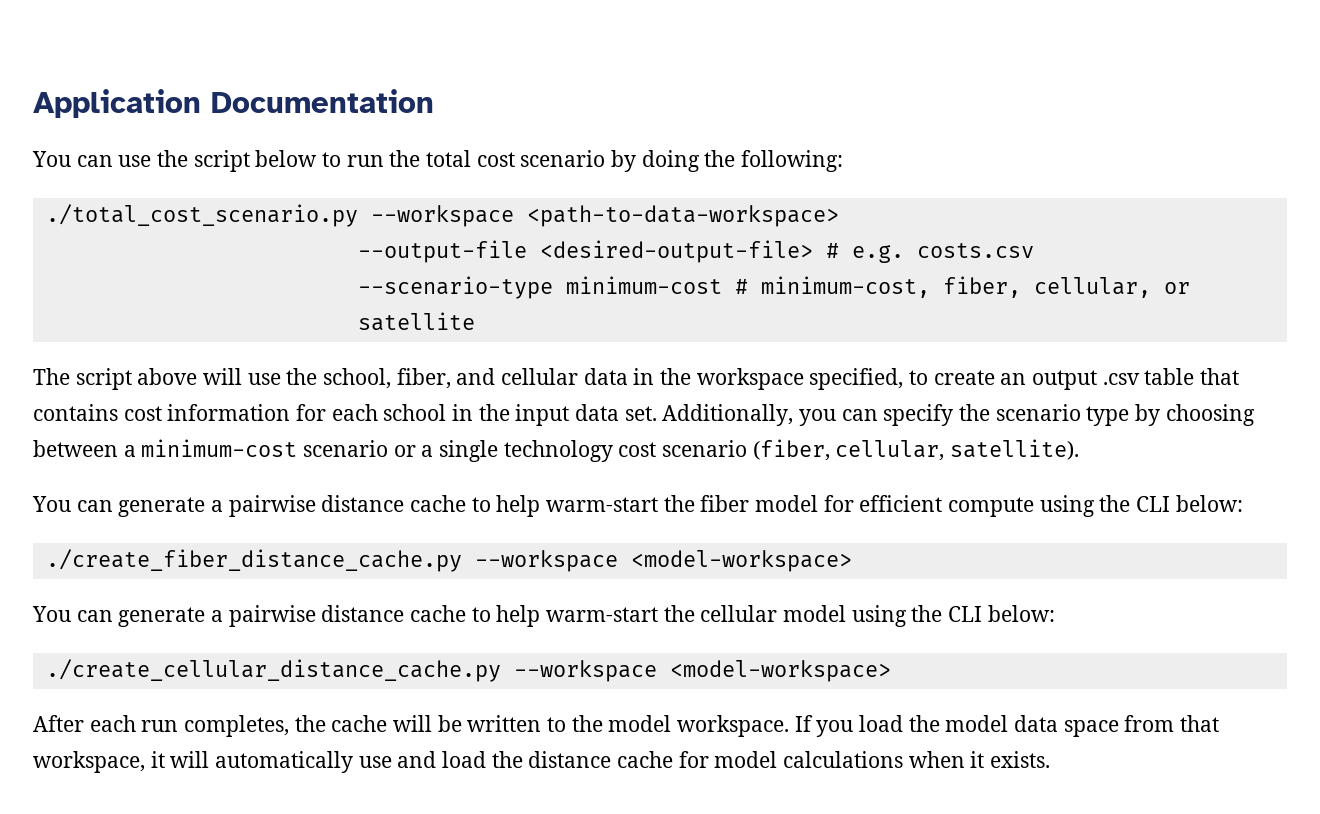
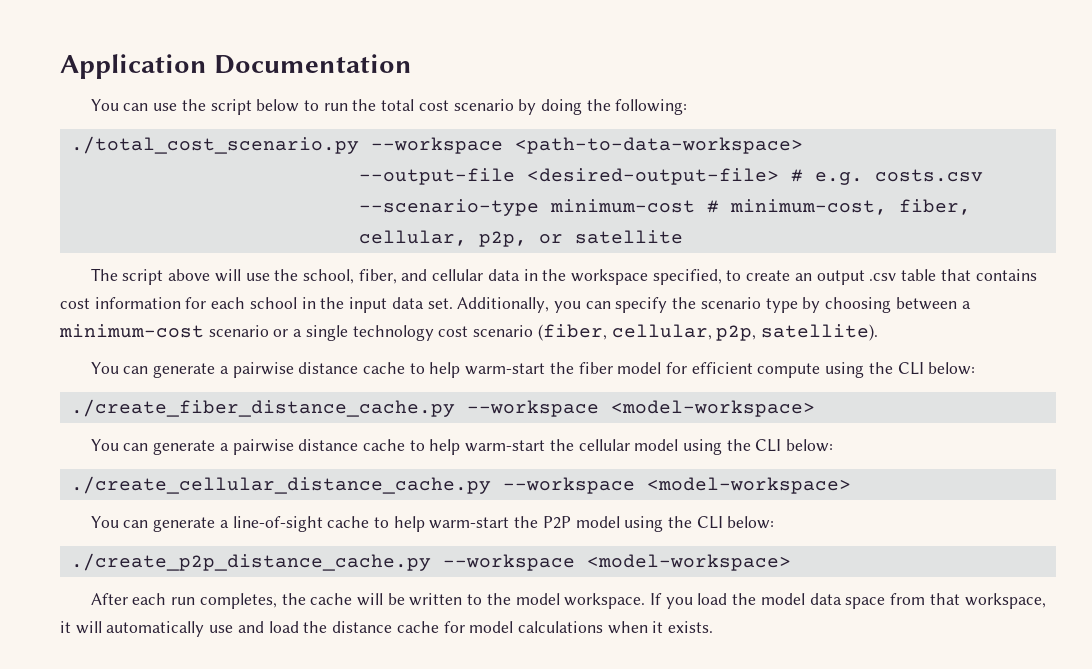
- --scenario-type minimum-cost # minimum-cost, fiber, cellular, or satellite
+ --scenario-type minimum-cost # minimum-cost, fiber, cellular, p2p, or satellite
- Additionally, you can specify the scenario type by choosing between a minimum-cost scenario or a single technology cost scenario (fiber, cellular, satellite).
+ Additionally, you can specify the scenario type by choosing between a minimum-cost scenario or a single technology cost scenario (fiber, cellular, p2p, satellite).
+ You can generate a line-of-sight cache to help warm-start the P2P model using the CLI below:
+ ./create_p2p_distance_cache.py --workspace <model-workspace>

